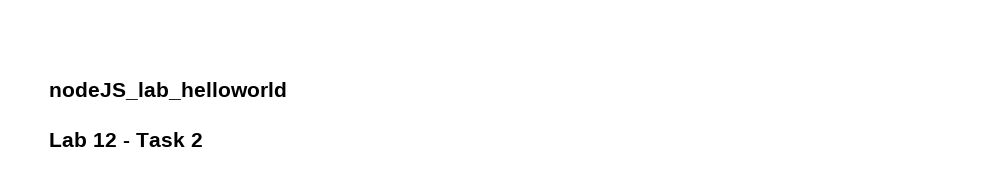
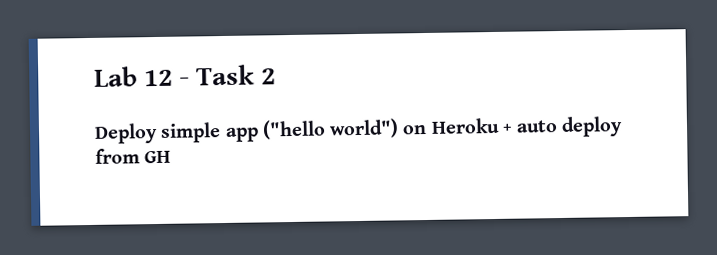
- nodeJS_lab_helloworld
+ Deploy simple app ("hello world") on Heroku + auto deploy from GH

